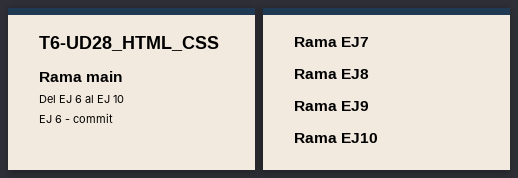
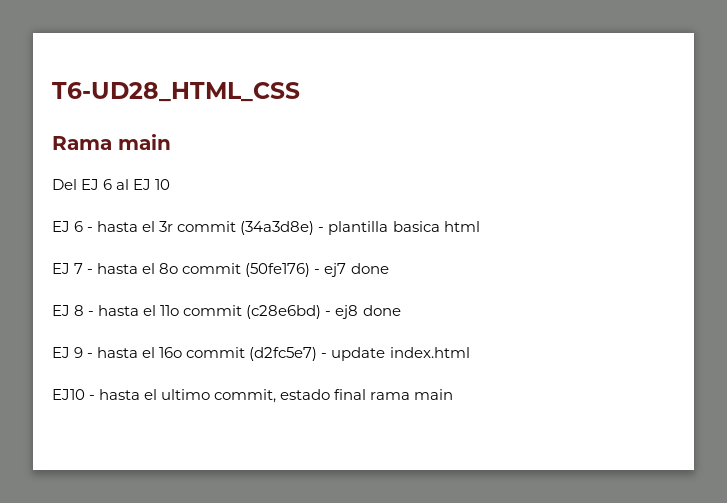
- EJ 6 - commit
- Rama EJ7
- Rama EJ8
- Rama EJ9
- Rama EJ10
+ EJ 6 - hasta el 3r commit (34a3d8e) - plantilla basica html
+ EJ 7 - hasta el 8o commit (50fe176) - ej7 done
+ EJ 8 - hasta el 11o commit (c28e6bd) - ej8 done
+ EJ 9 - hasta el 16o commit (d2fc5e7) - update index.html
+ EJ10 - hasta el ultimo commit, estado final rama main

